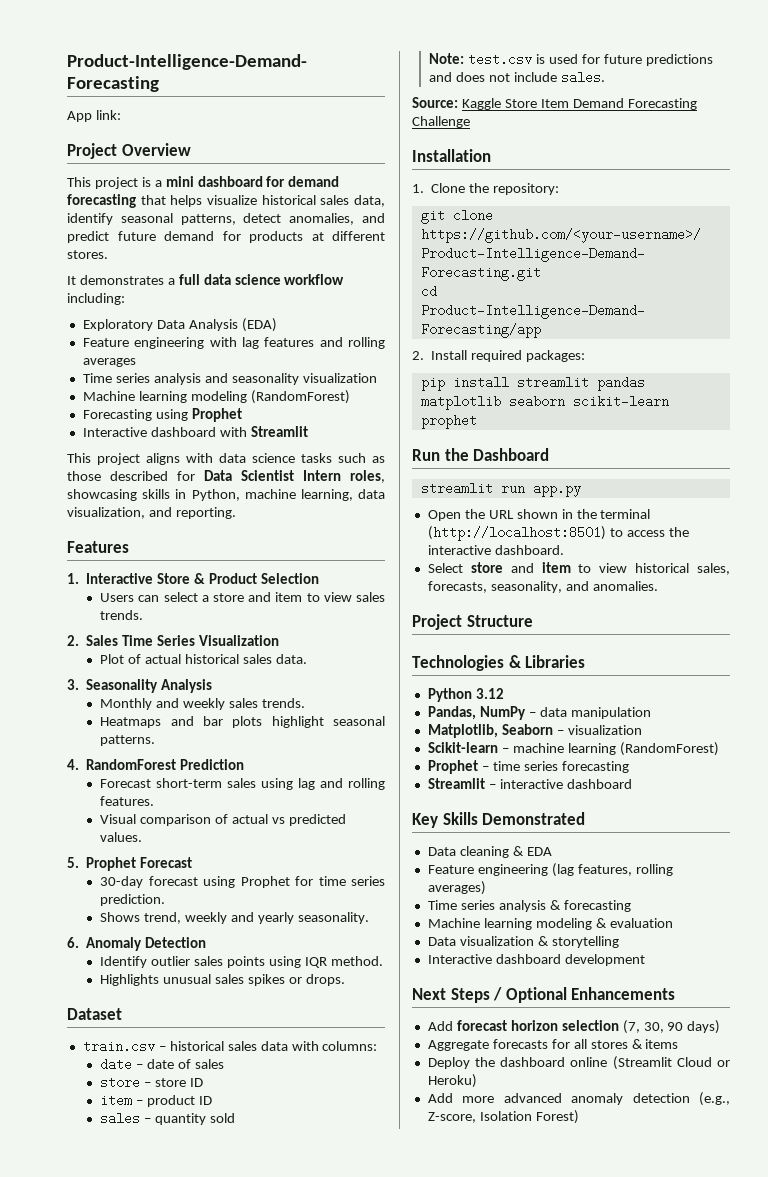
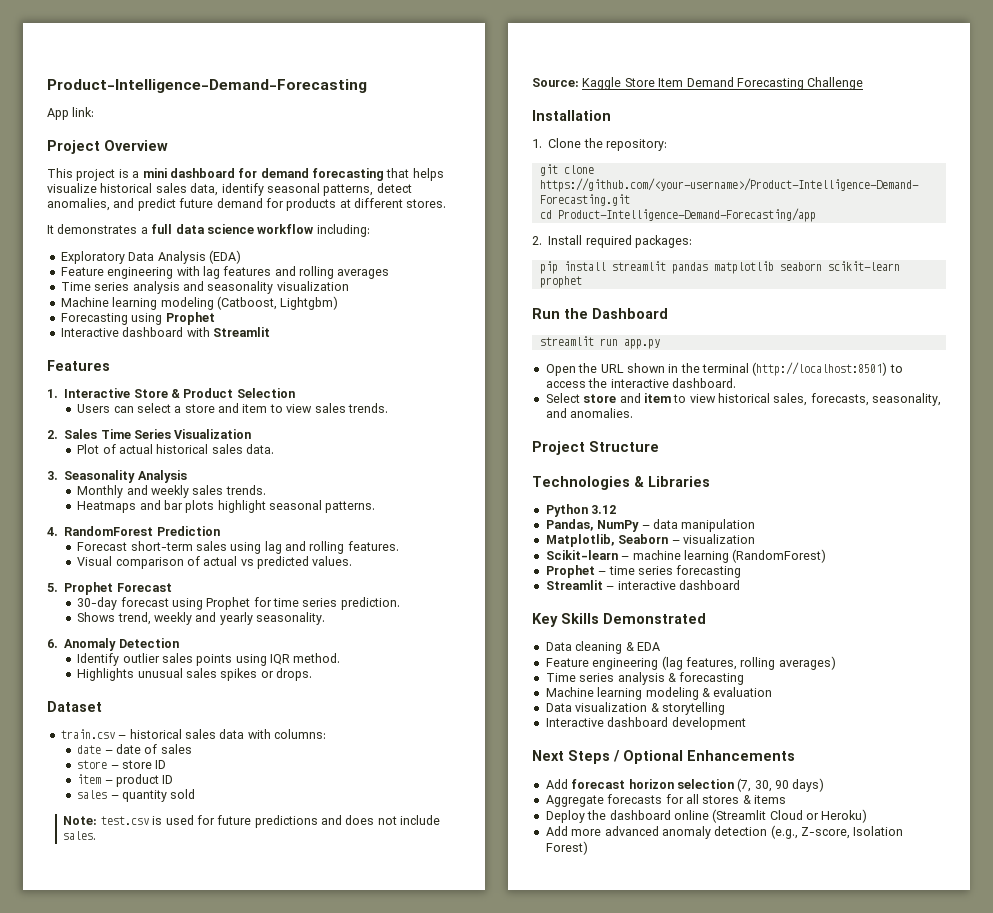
- Machine learning modeling (RandomForest)
+ Machine learning modeling (Catboost, Lightgbm)
- This project aligns with data science tasks such as those described for Data Scientist Intern roles, showcasing skills in Python, machine learning, data visualization, and reporting.

